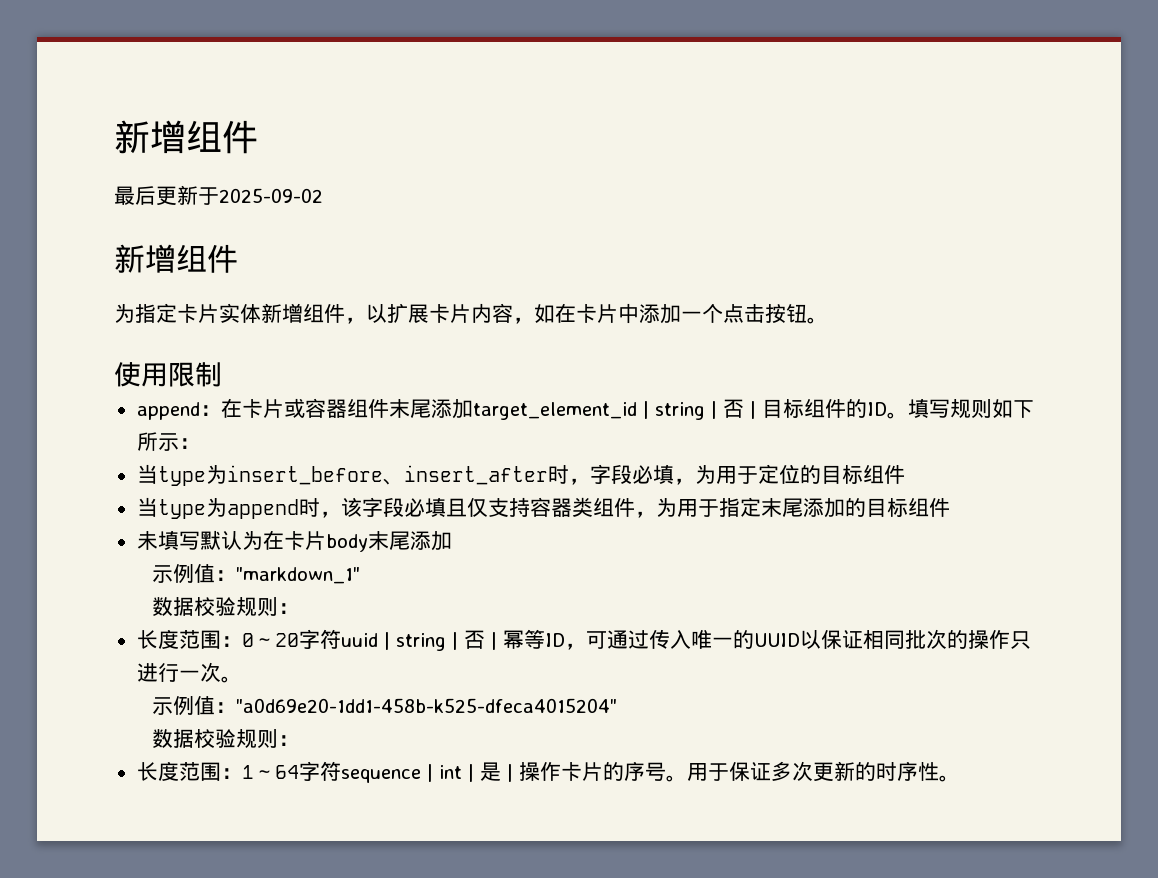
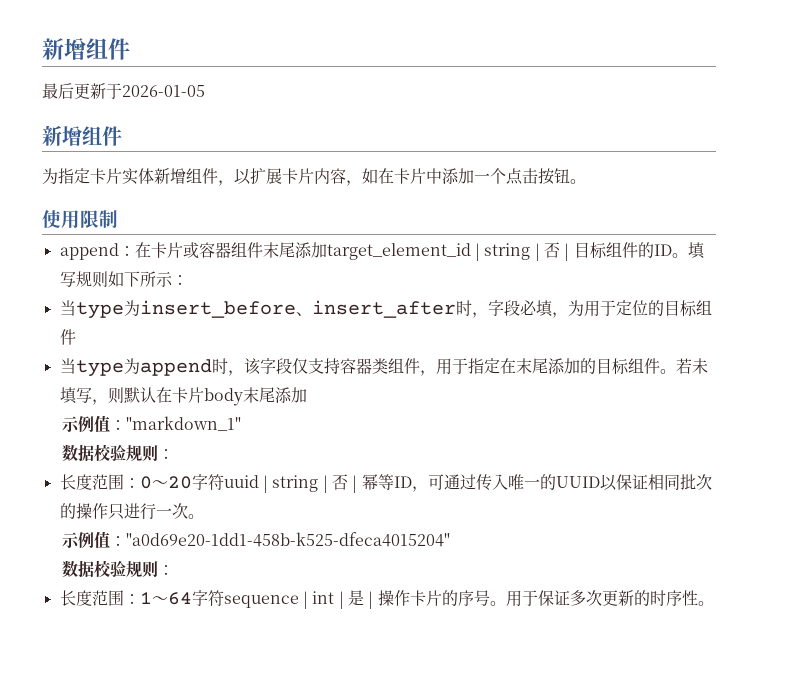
- 最后更新于2025-09-02
+ 最后更新于2026-01-05
- 当type为append时，该字段必填且仅支持容器类组件，为用于指定末尾添加的目标组件
- 未填写默认为在卡片body末尾添加
+ 当type为append时，该字段仅支持容器类组件，用于指定在末尾添加的目标组件。若未填写，则默认在卡片body末尾添加

